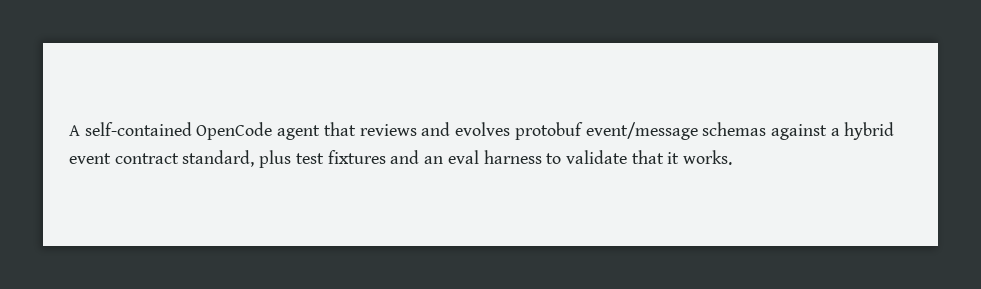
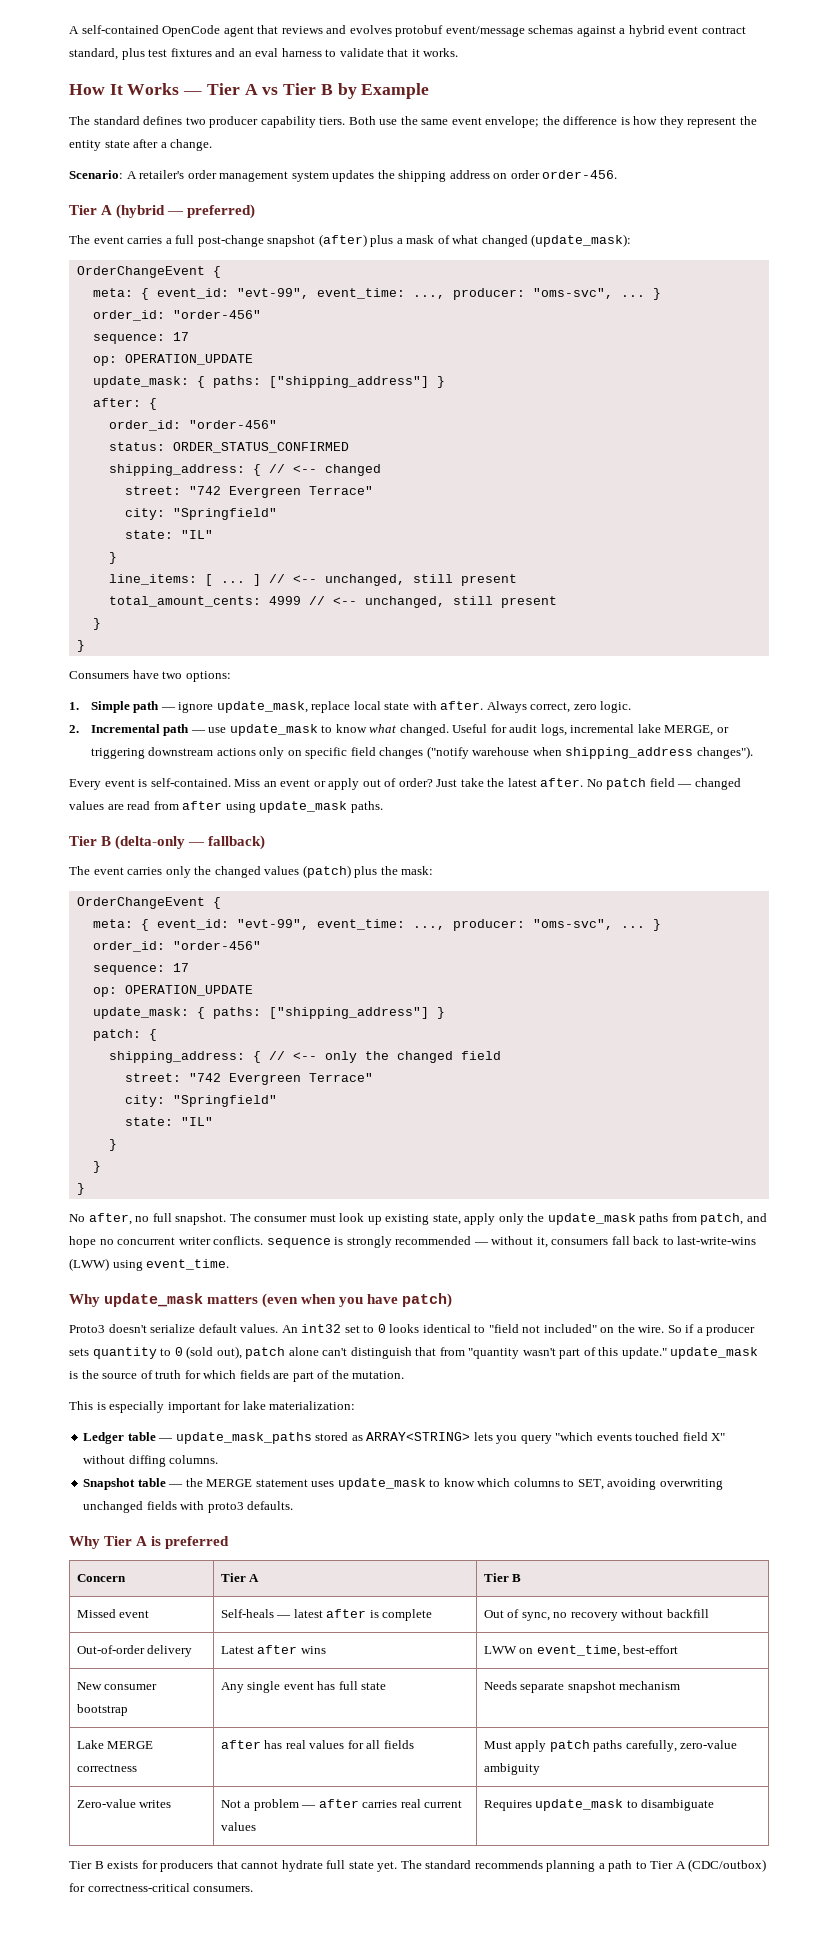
+ How It Works — Tier A vs Tier B by Example
+ The standard defines two producer capability tiers. Both use the same event envelope; the difference is how they represent the entity state after a change.
+ Scenario: A retailer's order management system updates the shipping address on order order-456.
+ Tier A (hybrid — preferred)
+ The event carries a full post-change snapshot (after) plus a mask of what changed (update_mask):
+ OrderChangeEvent {
+ meta: { event_id: "evt-99", event_time: ..., producer: "oms-svc", ... }
+ order_id: "order-456"
+ sequence: 17
+ op: OPERATION_UPDATE
+ update_mask: { paths: ["shipping_address"] }
+ after: {
+ order_id: "order-456"
+ status: ORDER_STATUS_CONFIRMED
+ shipping_address: { // <-- changed
+ street: "742 Evergreen Terrace"
+ city: "Springfield"
+ state: "IL"
+ }
+ line_items: [ ... ] // <-- unchanged, still present
+ total_amount_cents: 4999 // <-- unchanged, still present
+ }
+ }
+ Consumers have two options:
+ 1. Simple path — ignore update_mask, replace local state with after. Always correct, zero logic.
+ 2. Incremental path — use update_mask to know what changed. Useful for audit logs, incremental lake MERGE, or triggering downstream actions only on specific field changes ("notify warehouse when shipping_address changes").
+ Every event is self-contained. Miss an event or apply out of order? Just take the latest after. No patch field — changed values are read from after using update_mask paths.
+ Tier B (delta-only — fallback)
+ The event carries only the changed values (patch) plus the mask:
+ OrderChangeEvent {
+ meta: { event_id: "evt-99", event_time: ..., producer: "oms-svc", ... }
+ order_id: "order-456"
+ sequence: 17
+ op: OPERATION_UPDATE
+ update_mask: { paths: ["shipping_address"] }
+ patch: {
+ shipping_address: { // <-- only the changed field
+ street: "742 Evergreen Terrace"
+ city: "Springfield"
+ state: "IL"
+ }
+ }
+ }
+ No after, no full snapshot. The consumer must look up existing state, apply only the update_mask paths from patch, and hope no concurrent writer conflicts. sequence is strongly recommended — without it, consumers fall back to last-write-wins (LWW) using event_time.
+ Why update_mask matters (even when you have patch)
+ Proto3 doesn't serialize default values. An int32 set to 0 looks identical to "field not included" on the wire. So if a producer sets quantity to 0 (sold out), patch alone can't distinguish that from "quantity wasn't part of this update." update_mask is the source of truth for which fields are part of the mutation.
+ This is especially important for lake materialization:
+ Ledger table — update_mask_paths stored as ARRAY<STRING> lets you query "which events touched field X" without diffing columns.
+ Snapshot table — the MERGE statement uses update_mask to know which columns to SET, avoiding overwriting unchanged fields with proto3 defaults.
+ Why Tier A is preferred
+ Concern | Tier A | Tier B
+ Missed event | Self-heals — latest after is complete | Out of sync, no recovery without backfill
+ Out-of-order delivery | Latest after wins | LWW on event_time, best-effort
+ New consumer bootstrap | Any single event has full state | Needs separate snapshot mechanism
+ Lake MERGE correctness | after has real values for all fields | Must apply patch paths carefully, zero-value ambiguity
+ Zero-value writes | Not a problem — after carries real current values | Requires update_mask to disambiguate
+ Tier B exists for producers that cannot hydrate full state yet. The standard recommends planning a path to Tier A (CDC/outbox) for correctness-critical consumers.

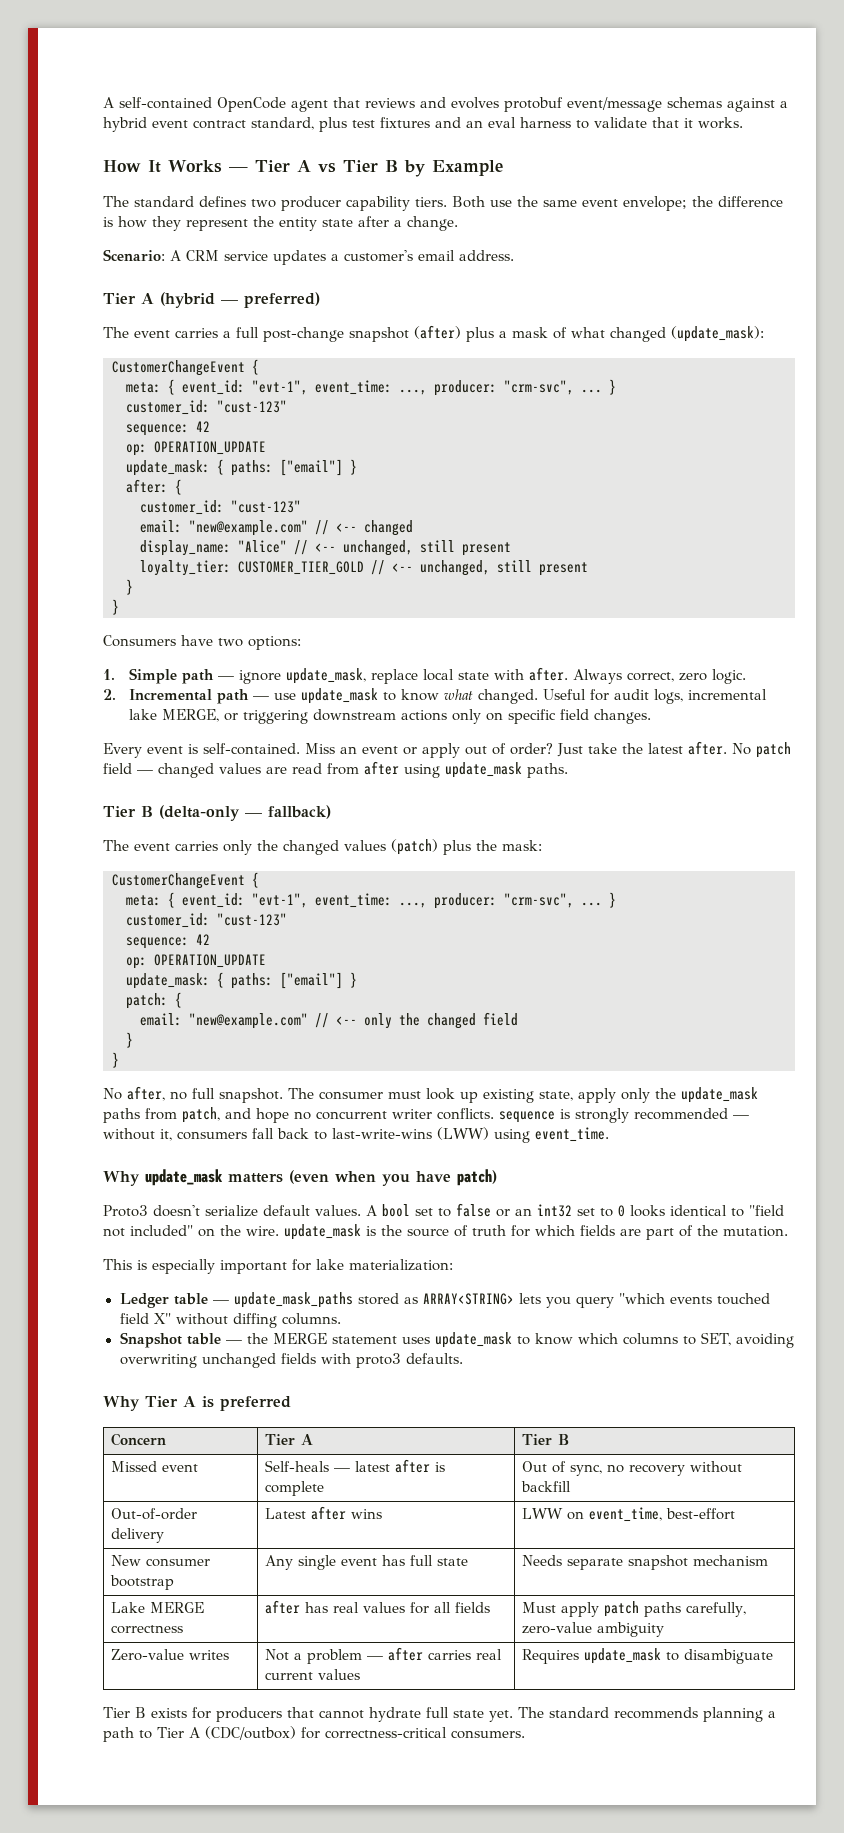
- Scenario: A retailer's order management system updates the shipping address on order order-456.
+ Scenario: A CRM service updates a customer's email address.
  The event carries a full post-change snapshot (after) plus a mask of what changed (update_mask):
- OrderChangeEvent {
- meta: { event_id: "evt-99", event_time: ..., producer: "oms-svc", ... }
- order_id: "order-456"
- sequence: 17
+ CustomerChangeEvent {
+ meta: { event_id: "evt-1", event_time: ..., producer: "crm-svc", ... }
+ customer_id: "cust-123"
+ sequence: 42
  op: OPERATION_UPDATE
- update_mask: { paths: ["shipping_address"] }
+ update_mask: { paths: ["email"] }
  after: {
- order_id: "order-456"
- status: ORDER_STATUS_CONFIRMED
- shipping_address: { // <-- changed
- street: "742 Evergreen Terrace"
- city: "Springfield"
- state: "IL"
- }
- line_items: [ ... ] // <-- unchanged, still present
- total_amount_cents: 4999 // <-- unchanged, still present
+ customer_id: "cust-123"
+ email: "new@example.com" // <-- changed
+ display_name: "Alice" // <-- unchanged, still present
+ loyalty_tier: CUSTOMER_TIER_GOLD // <-- unchanged, still present
- Useful for audit logs, incremental lake MERGE, or triggering downstream actions only on specific field changes ("notify warehouse when shipping_address changes").
+ Useful for audit logs, incremental lake MERGE, or triggering downstream actions only on specific field changes.
  The event carries only the changed values (patch) plus the mask:
- OrderChangeEvent {
- meta: { event_id: "evt-99", event_time: ..., producer: "oms-svc", ... }
- order_id: "order-456"
- sequence: 17
+ CustomerChangeEvent {
+ meta: { event_id: "evt-1", event_time: ..., producer: "crm-svc", ... }
+ customer_id: "cust-123"
+ sequence: 42
  op: OPERATION_UPDATE
- update_mask: { paths: ["shipping_address"] }
+ update_mask: { paths: ["email"] }
- shipping_address: { // <-- only the changed field
- street: "742 Evergreen Terrace"
- city: "Springfield"
- state: "IL"
- }
+ email: "new@example.com" // <-- only the changed field
- An int32 set to 0 looks identical to "field not included" on the wire. So if a producer sets quantity to 0 (sold out), patch alone can't distinguish that from "quantity wasn't part of this update." update_mask is the source of truth for which fields are part of the mutation.
+ A bool set to false or an int32 set to 0 looks identical to "field not included" on the wire. update_mask is the source of truth for which fields are part of the mutation.

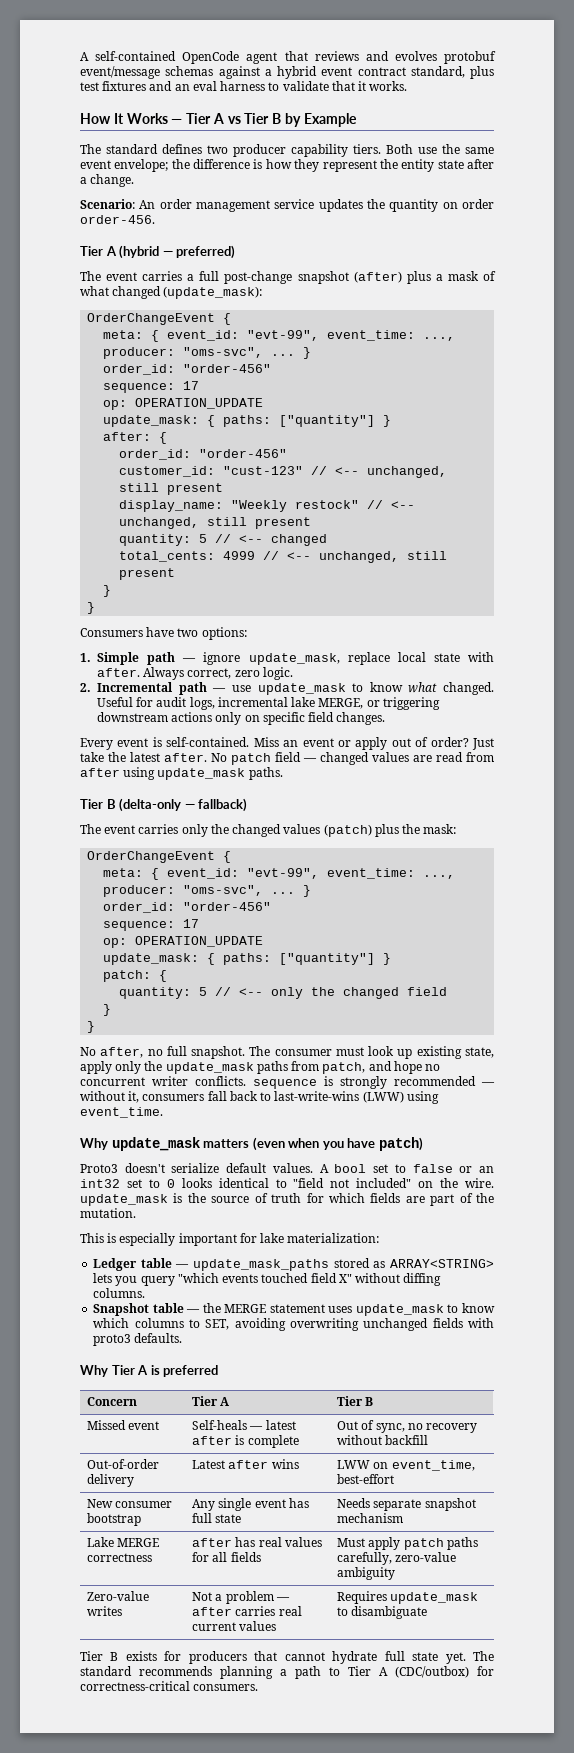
- Scenario: A CRM service updates a customer's email address.
+ Scenario: An order management service updates the quantity on order order-456.
  The event carries a full post-change snapshot (after) plus a mask of what changed (update_mask):
- CustomerChangeEvent {
- meta: { event_id: "evt-1", event_time: ..., producer: "crm-svc", ... }
- customer_id: "cust-123"
- sequence: 42
+ OrderChangeEvent {
+ meta: { event_id: "evt-99", event_time: ..., producer: "oms-svc", ... }
+ order_id: "order-456"
+ sequence: 17
  op: OPERATION_UPDATE
- update_mask: { paths: ["email"] }
+ update_mask: { paths: ["quantity"] }
  after: {
- customer_id: "cust-123"
- email: "new@example.com" // <-- changed
- display_name: "Alice" // <-- unchanged, still present
- loyalty_tier: CUSTOMER_TIER_GOLD // <-- unchanged, still present
+ order_id: "order-456"
+ customer_id: "cust-123" // <-- unchanged, still present
+ display_name: "Weekly restock" // <-- unchanged, still present
+ quantity: 5 // <-- changed
+ total_cents: 4999 // <-- unchanged, still present
  The event carries only the changed values (patch) plus the mask:
- CustomerChangeEvent {
- meta: { event_id: "evt-1", event_time: ..., producer: "crm-svc", ... }
- customer_id: "cust-123"
- sequence: 42
+ OrderChangeEvent {
+ meta: { event_id: "evt-99", event_time: ..., producer: "oms-svc", ... }
+ order_id: "order-456"
+ sequence: 17
  op: OPERATION_UPDATE
- update_mask: { paths: ["email"] }
+ update_mask: { paths: ["quantity"] }
- email: "new@example.com" // <-- only the changed field
+ quantity: 5 // <-- only the changed field

